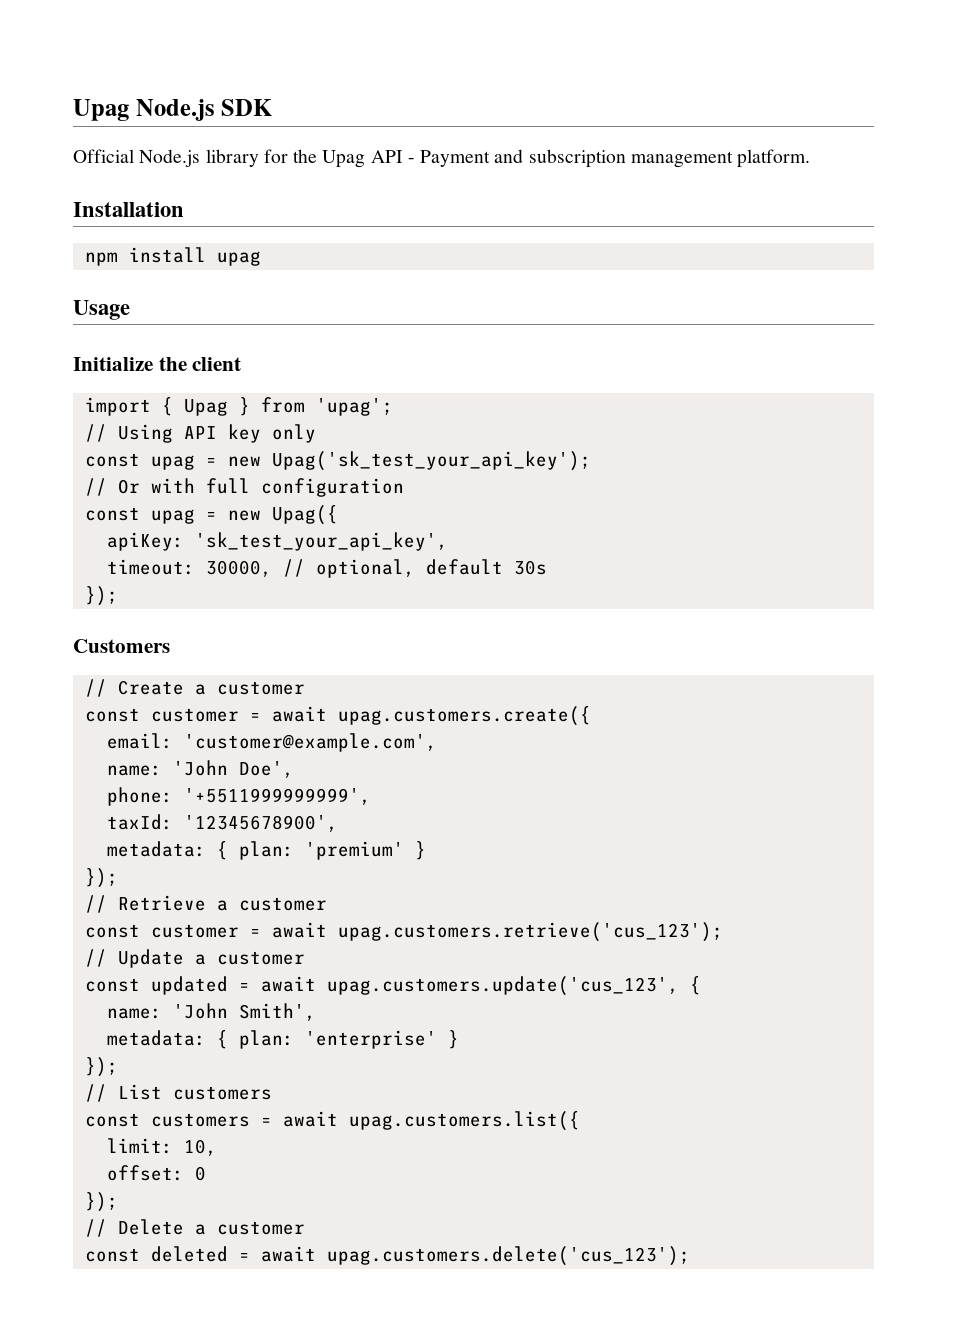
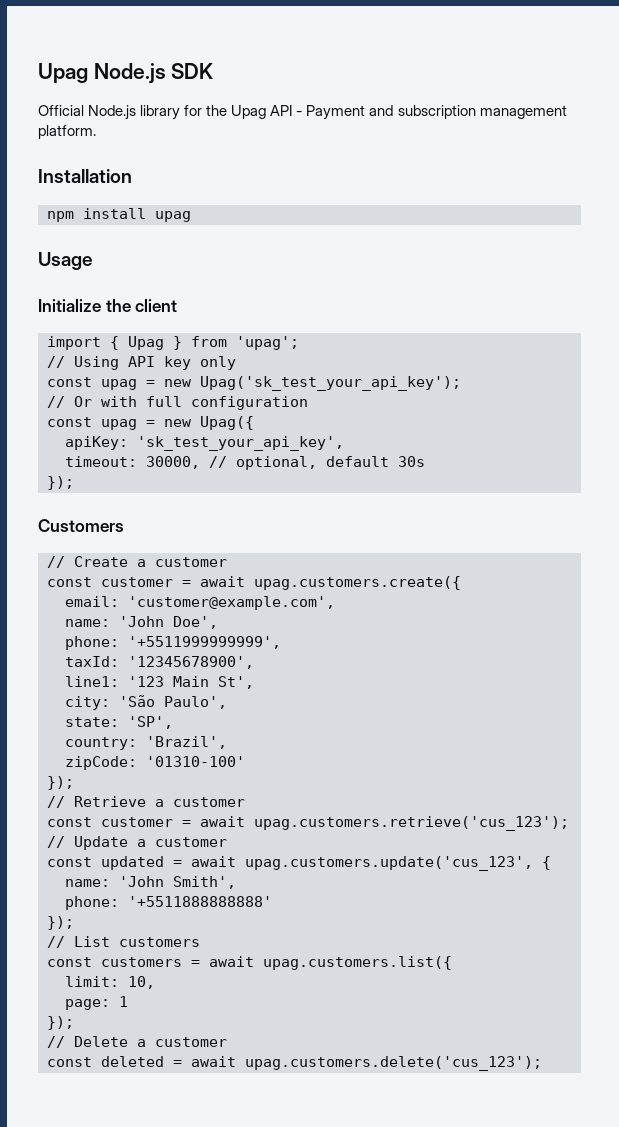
- metadata: { plan: 'premium' }
+ line1: '123 Main St',
+ city: 'São Paulo',
+ state: 'SP',
+ country: 'Brazil',
+ zipCode: '01310-100'
- metadata: { plan: 'enterprise' }
+ phone: '+5511888888888'
- offset: 0
+ page: 1

